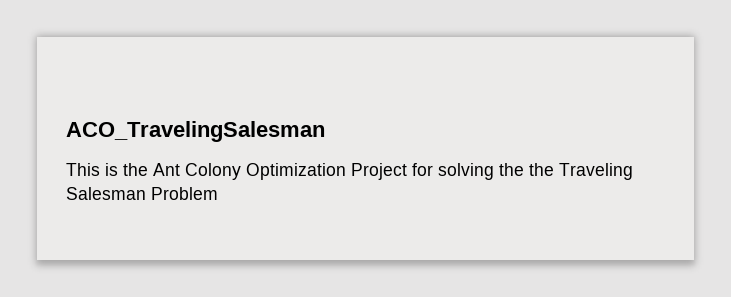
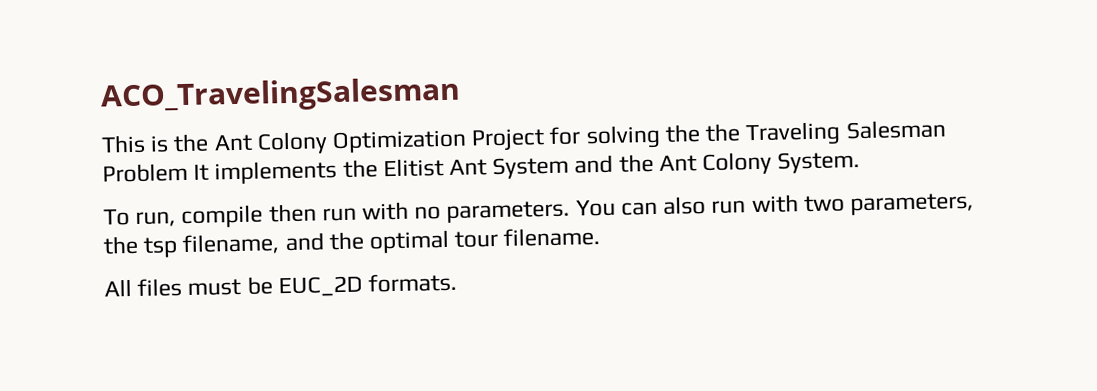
- This is the Ant Colony Optimization Project for solving the the Traveling Salesman Problem
+ This is the Ant Colony Optimization Project for solving the the Traveling Salesman Problem It implements the Elitist Ant System and the Ant Colony System.
+ To run, compile then run with no parameters. You can also run with two parameters, the tsp filename, and the optimal tour filename.
+ All files must be EUC_2D formats.

